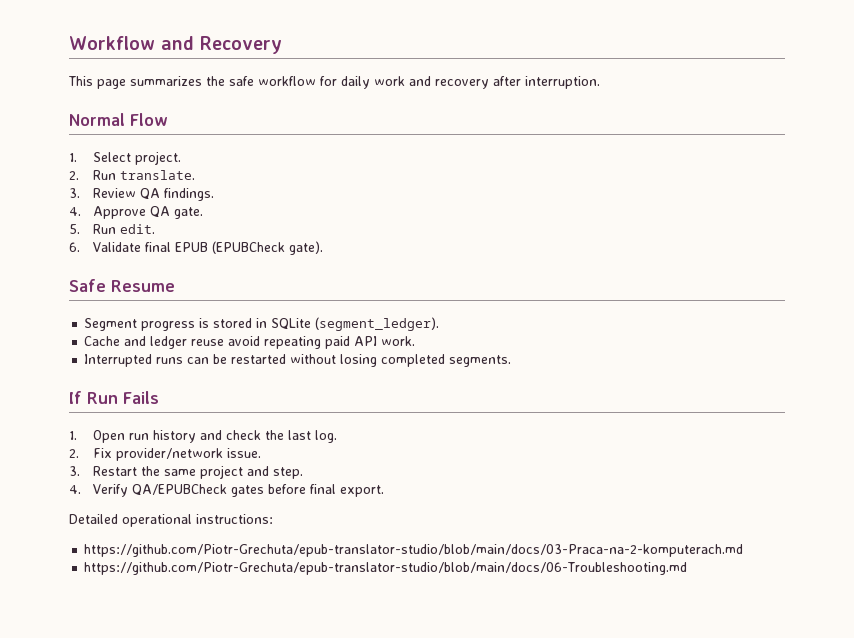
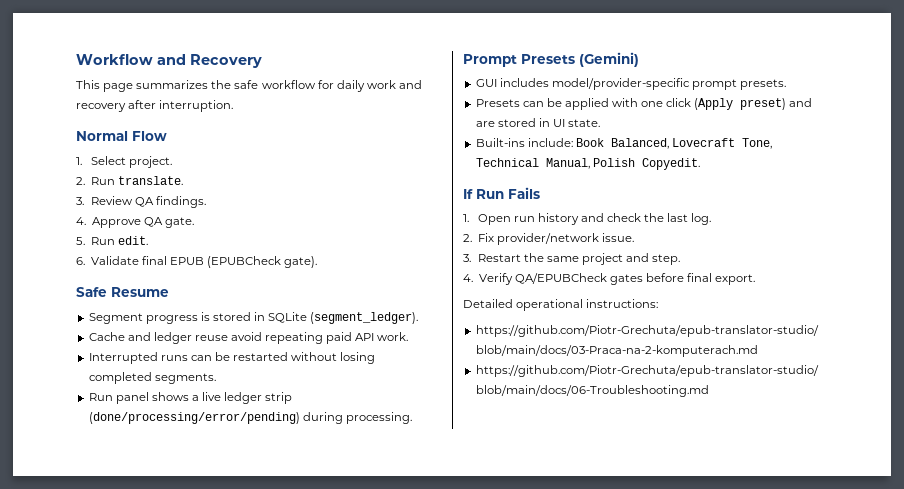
+ Run panel shows a live ledger strip (done/processing/error/pending) during processing.
+ Prompt Presets (Gemini)
+ GUI includes model/provider-specific prompt presets.
+ Presets can be applied with one click (Apply preset) and are stored in UI state.
+ Built-ins include: Book Balanced, Lovecraft Tone, Technical Manual, Polish Copyedit.

